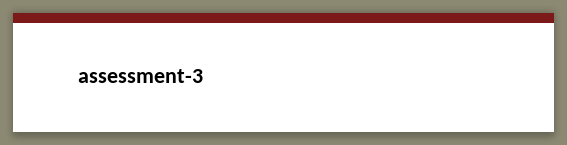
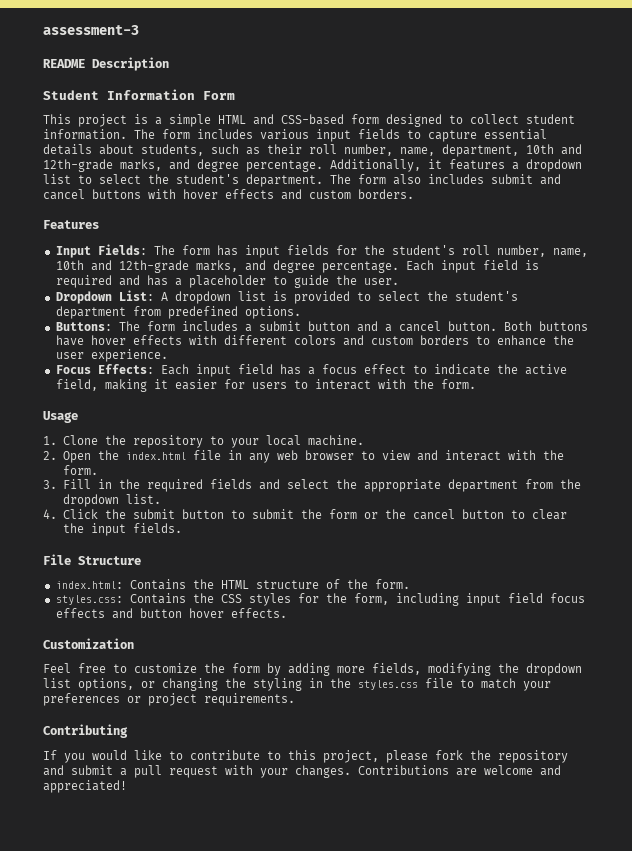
+ README Description
+ Student Information Form
+ This project is a simple HTML and CSS-based form designed to collect student information. The form includes various input fields to capture essential details about students, such as their roll number, name, department, 10th and 12th-grade marks, and degree percentage. Additionally, it features a dropdown list to select the student's department. The form also includes submit and cancel buttons with hover effects and custom borders.
+ Features
+ Input Fields: The form has input fields for the student's roll number, name, 10th and 12th-grade marks, and degree percentage. Each input field is required and has a placeholder to guide the user.
+ Dropdown List: A dropdown list is provided to select the student's department from predefined options.
+ Buttons: The form includes a submit button and a cancel button. Both buttons have hover effects with different colors and custom borders to enhance the user experience.
+ Focus Effects: Each input field has a focus effect to indicate the active field, making it easier for users to interact with the form.
+ Usage
+ 1. Clone the repository to your local machine.
+ 2. Open the index.html file in any web browser to view and interact with the form.
+ 3. Fill in the required fields and select the appropriate department from the dropdown list.
+ 4. Click the submit button to submit the form or the cancel button to clear the input fields.
+ File Structure
+ index.html: Contains the HTML structure of the form.
+ styles.css: Contains the CSS styles for the form, including input field focus effects and button hover effects.
+ Customization
+ Feel free to customize the form by adding more fields, modifying the dropdown list options, or changing the styling in the styles.css file to match your preferences or project requirements.
+ Contributing
+ If you would like to contribute to this project, please fork the repository and submit a pull request with your changes. Contributions are welcome and appreciated!

